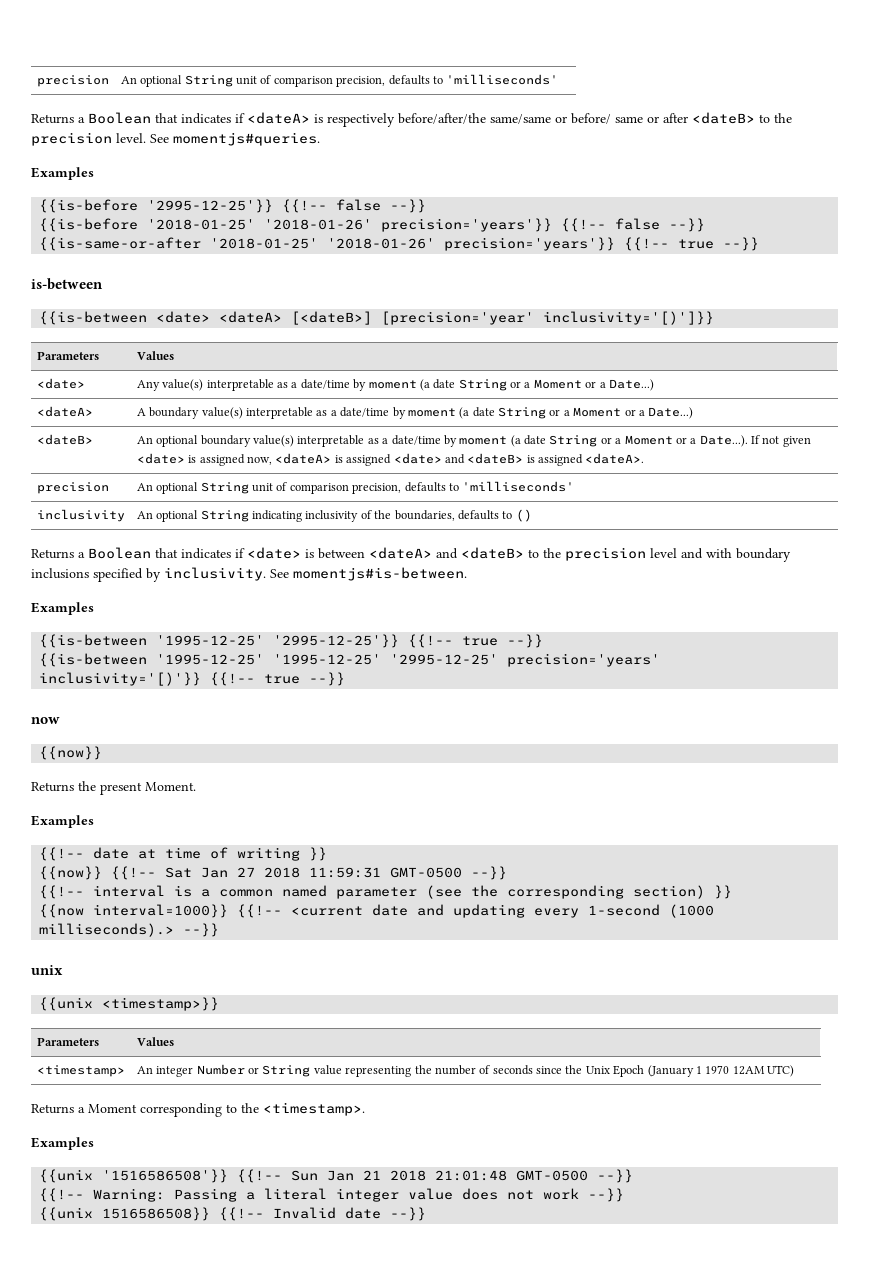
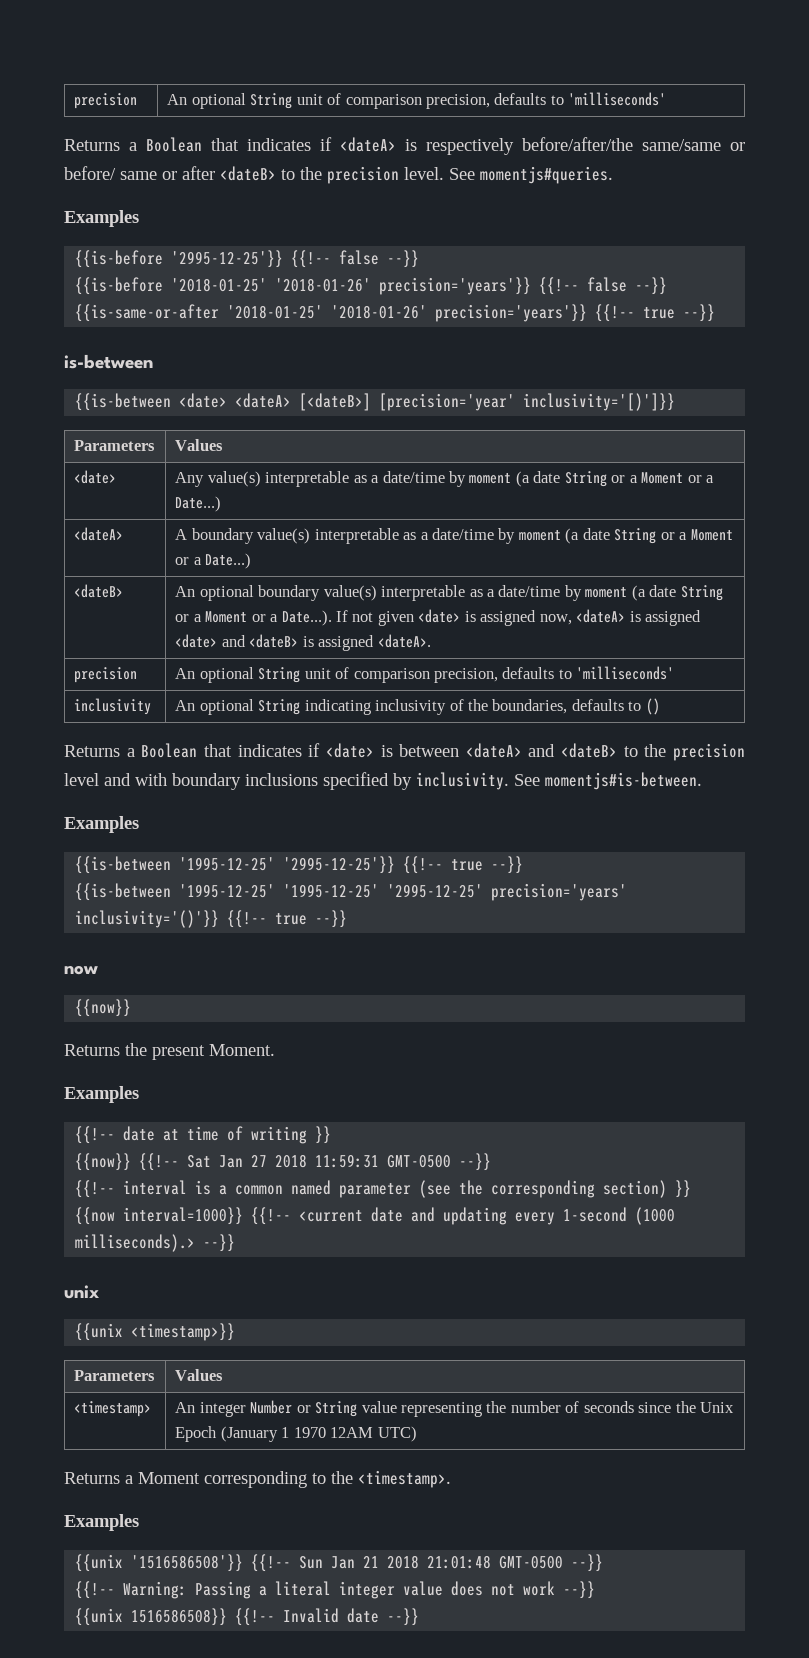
- {{is-between '1995-12-25' '1995-12-25' '2995-12-25' precision='years' inclusivity='[)'}} {{!-- true --}}
+ {{is-between '1995-12-25' '1995-12-25' '2995-12-25' precision='years' inclusivity='()'}} {{!-- true --}}

